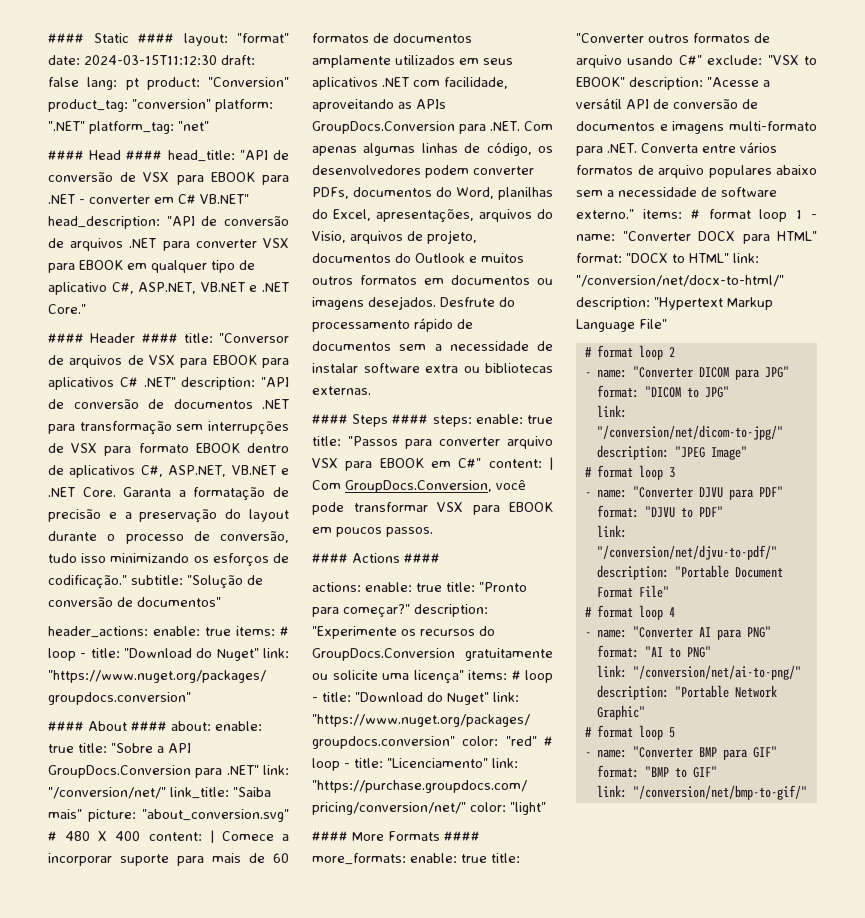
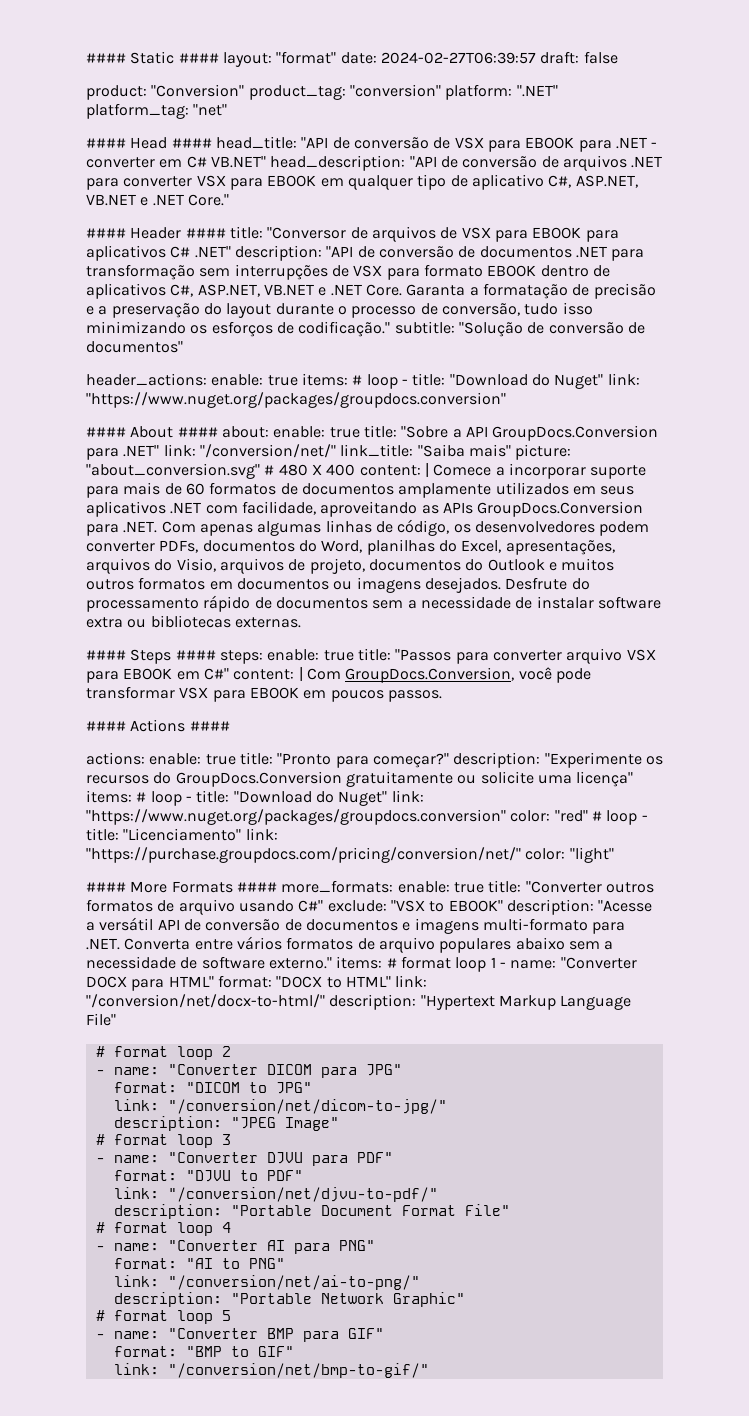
- #### Static #### layout: "format" date: 2024-03-15T11:12:30 draft: false lang: pt product: "Conversion" product_tag: "conversion" platform: ".NET" platform_tag: "net"
+ #### Static #### layout: "format" date: 2024-02-27T06:39:57 draft: false
+ product: "Conversion" product_tag: "conversion" platform: ".NET" platform_tag: "net"

